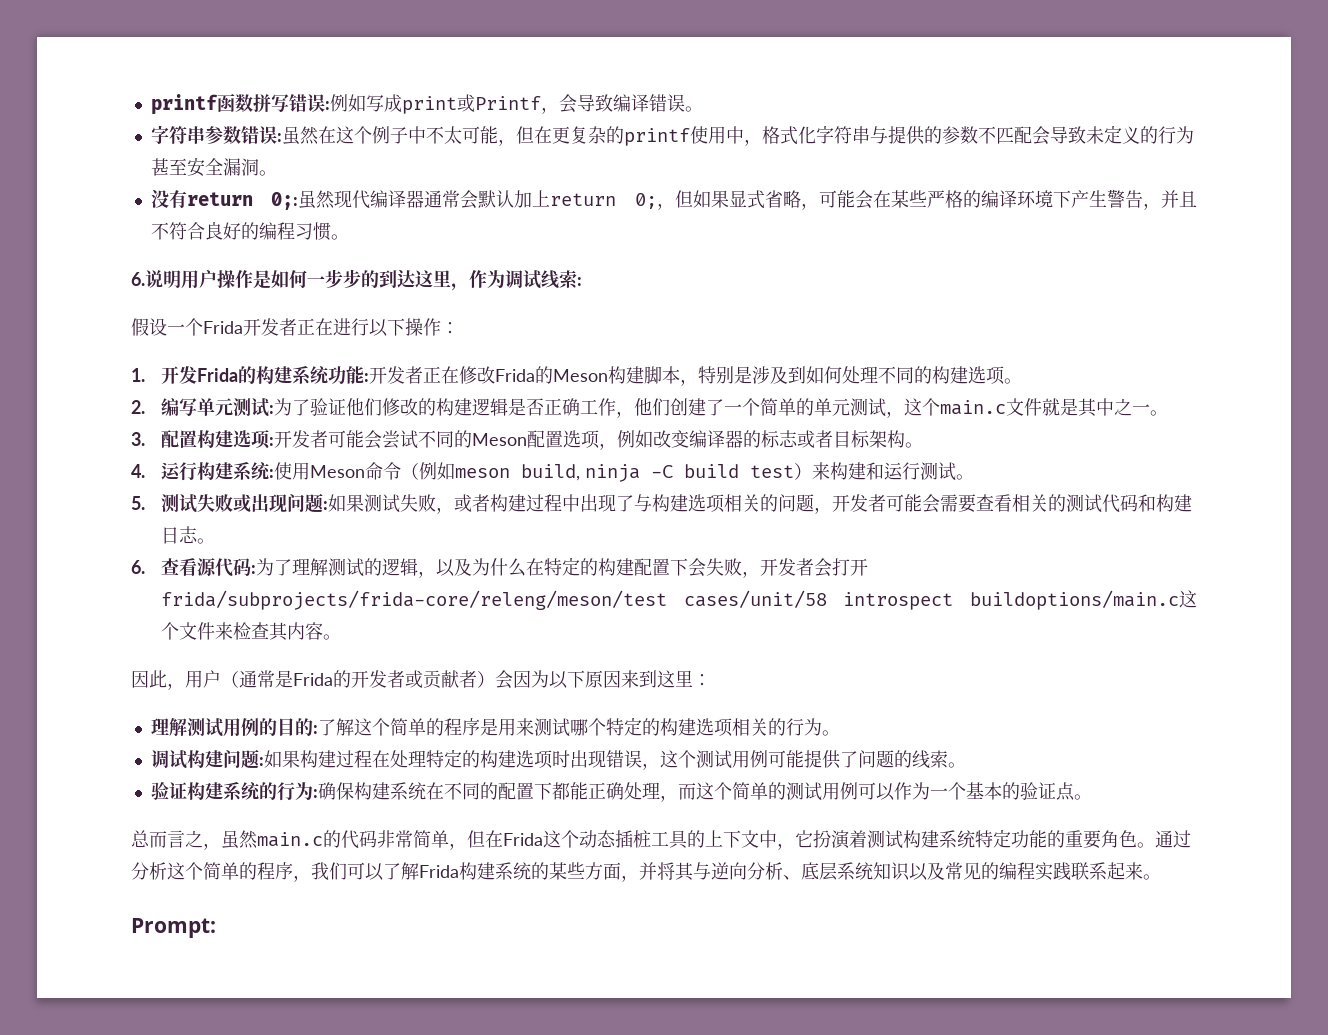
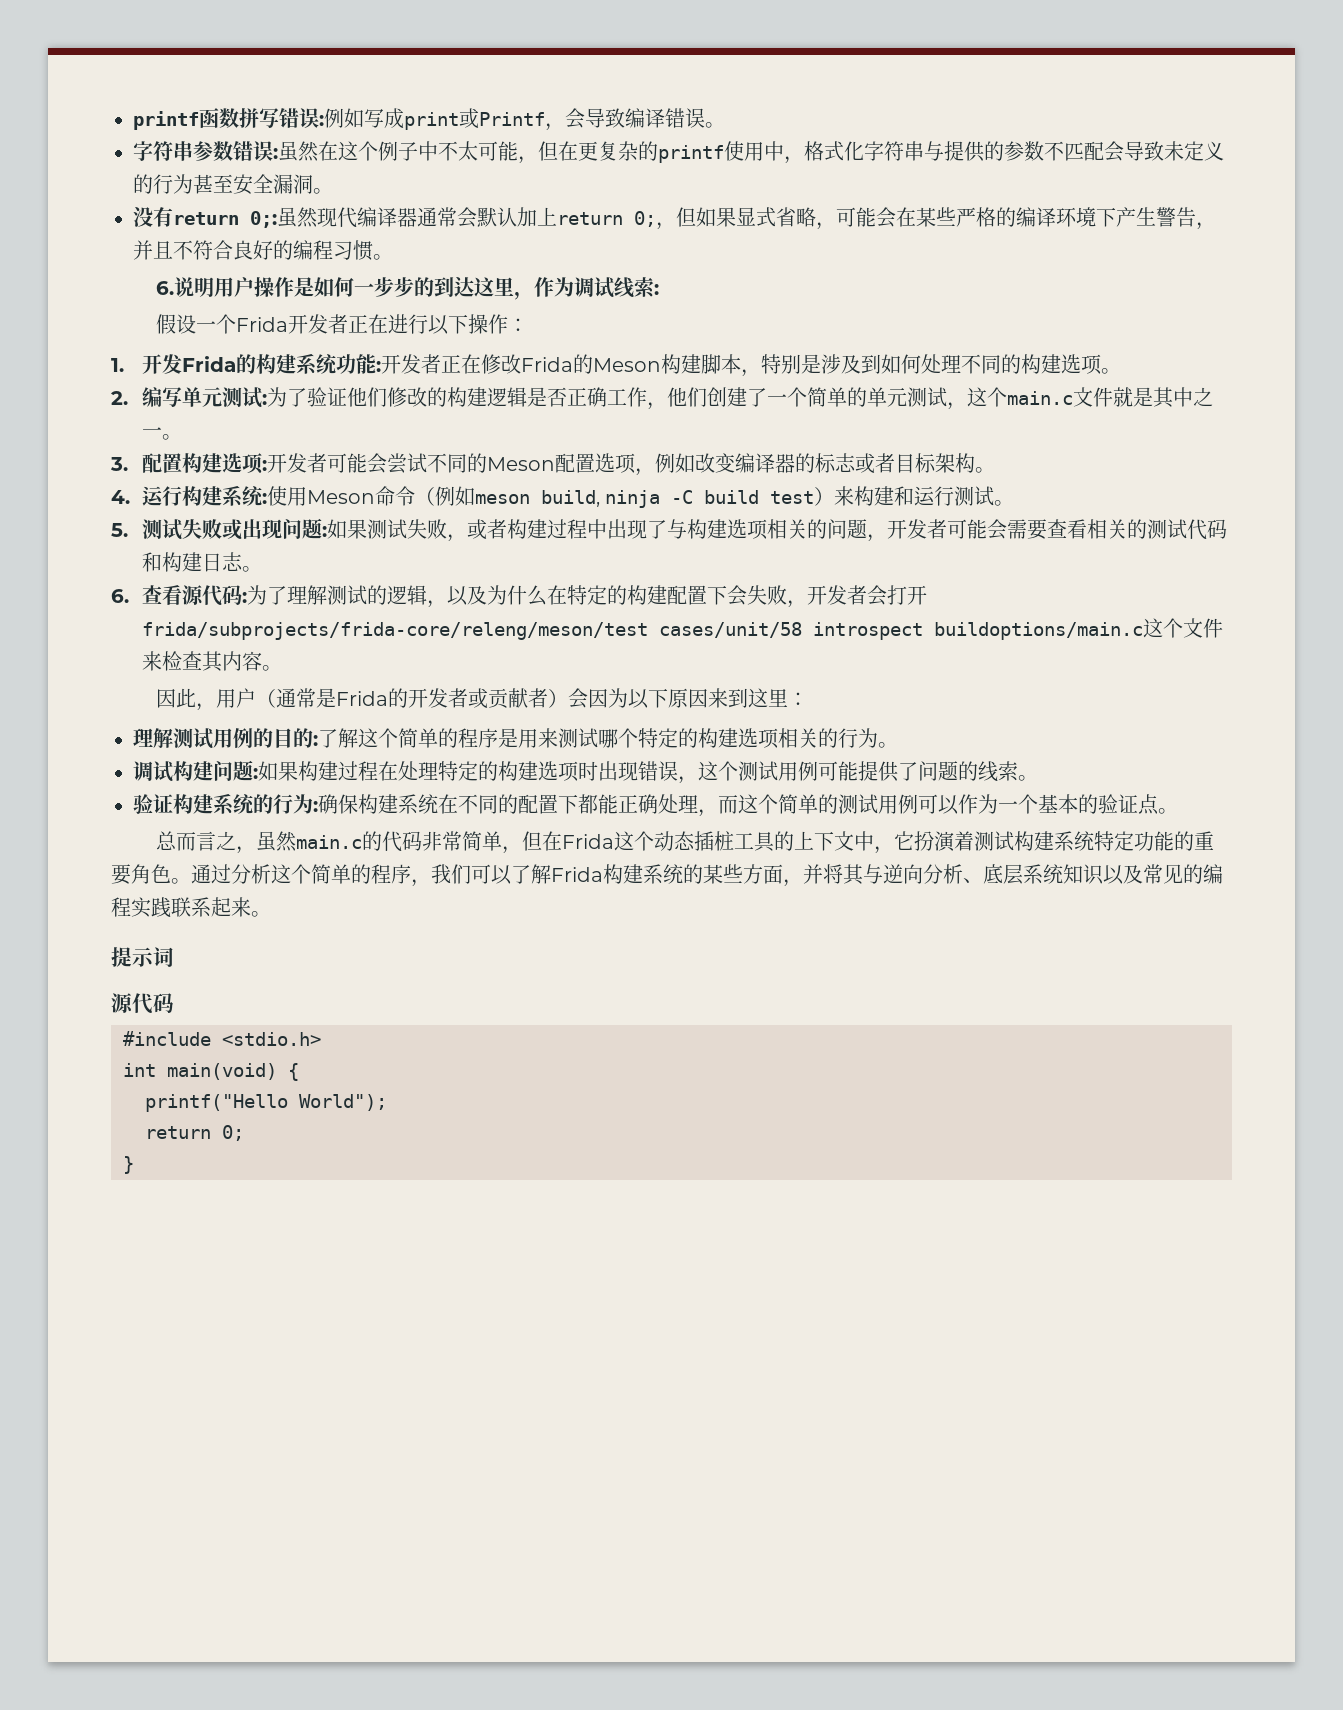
- Prompt:
+ 提示词
+ 源代码
+ #include <stdio.h>
+ int main(void) {
+ printf("Hello World");
+ return 0;
+ }

